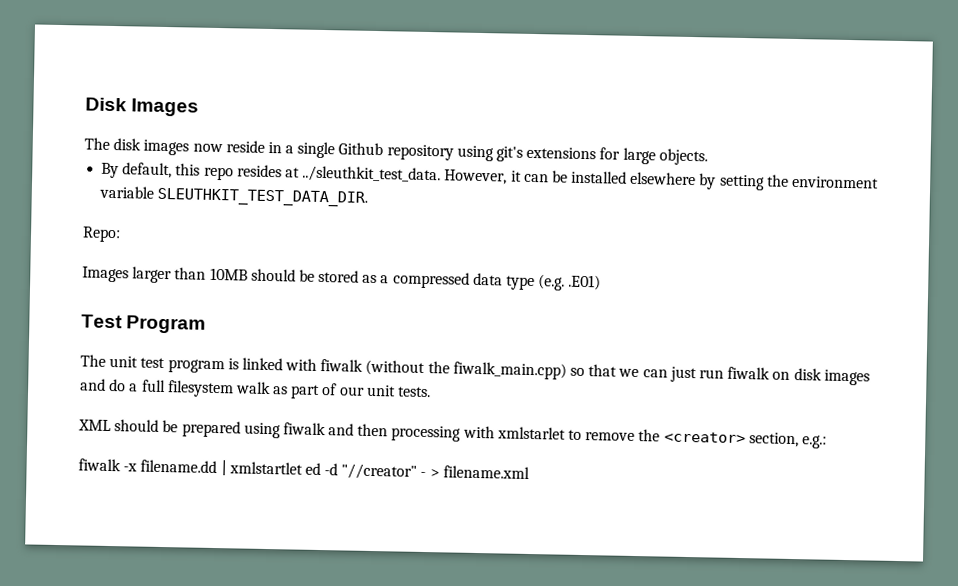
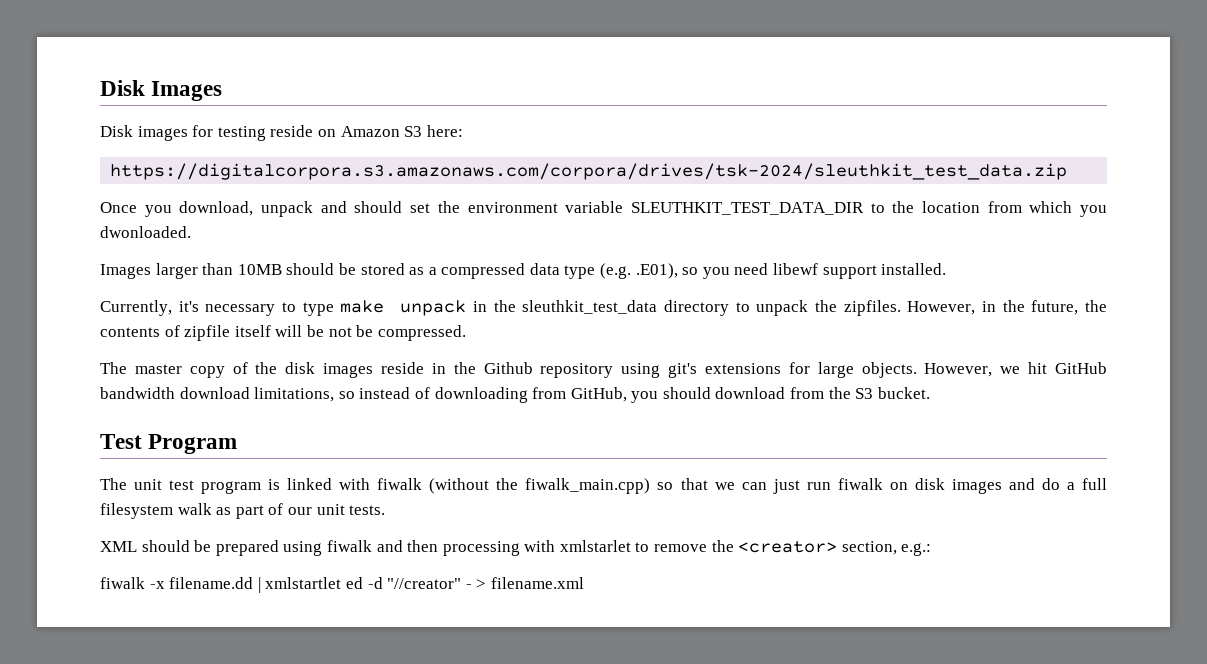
- The disk images now reside in a single Github repository using git's extensions for large objects.
- By default, this repo resides at ../sleuthkit_test_data. However, it can be installed elsewhere by setting the environment variable SLEUTHKIT_TEST_DATA_DIR.
- Repo:
+ Disk images for testing reside on Amazon S3 here:
+ https://digitalcorpora.s3.amazonaws.com/corpora/drives/tsk-2024/sleuthkit_test_data.zip
+ Once you download, unpack and should set the environment variable SLEUTHKIT_TEST_DATA_DIR to the location from which you dwonloaded.
- Images larger than 10MB should be stored as a compressed data type (e.g. .E01)
+ Images larger than 10MB should be stored as a compressed data type (e.g. .E01), so you need libewf support installed.
+ Currently, it's necessary to type make unpack in the sleuthkit_test_data directory to unpack the zipfiles. However, in the future, the contents of zipfile itself will be not be compressed.
+ The master copy of the disk images reside in the Github repository using git's extensions for large objects. However, we hit GitHub bandwidth download limitations, so instead of downloading from GitHub, you should download from the S3 bucket.

